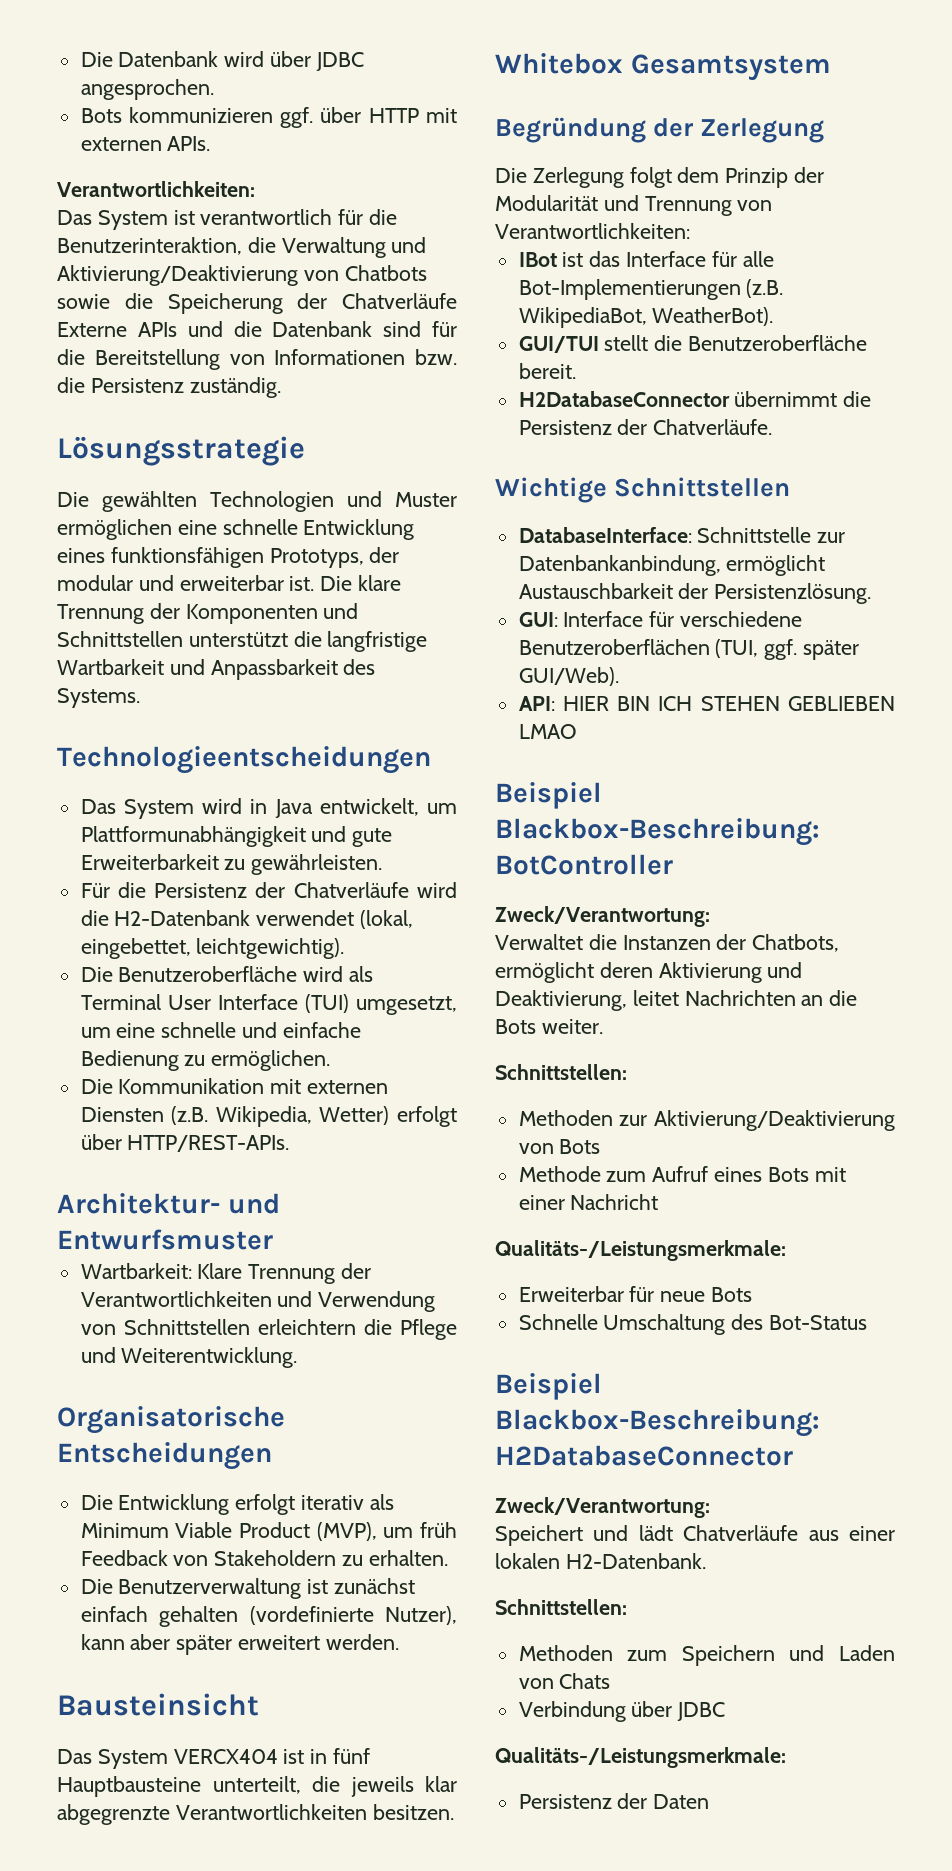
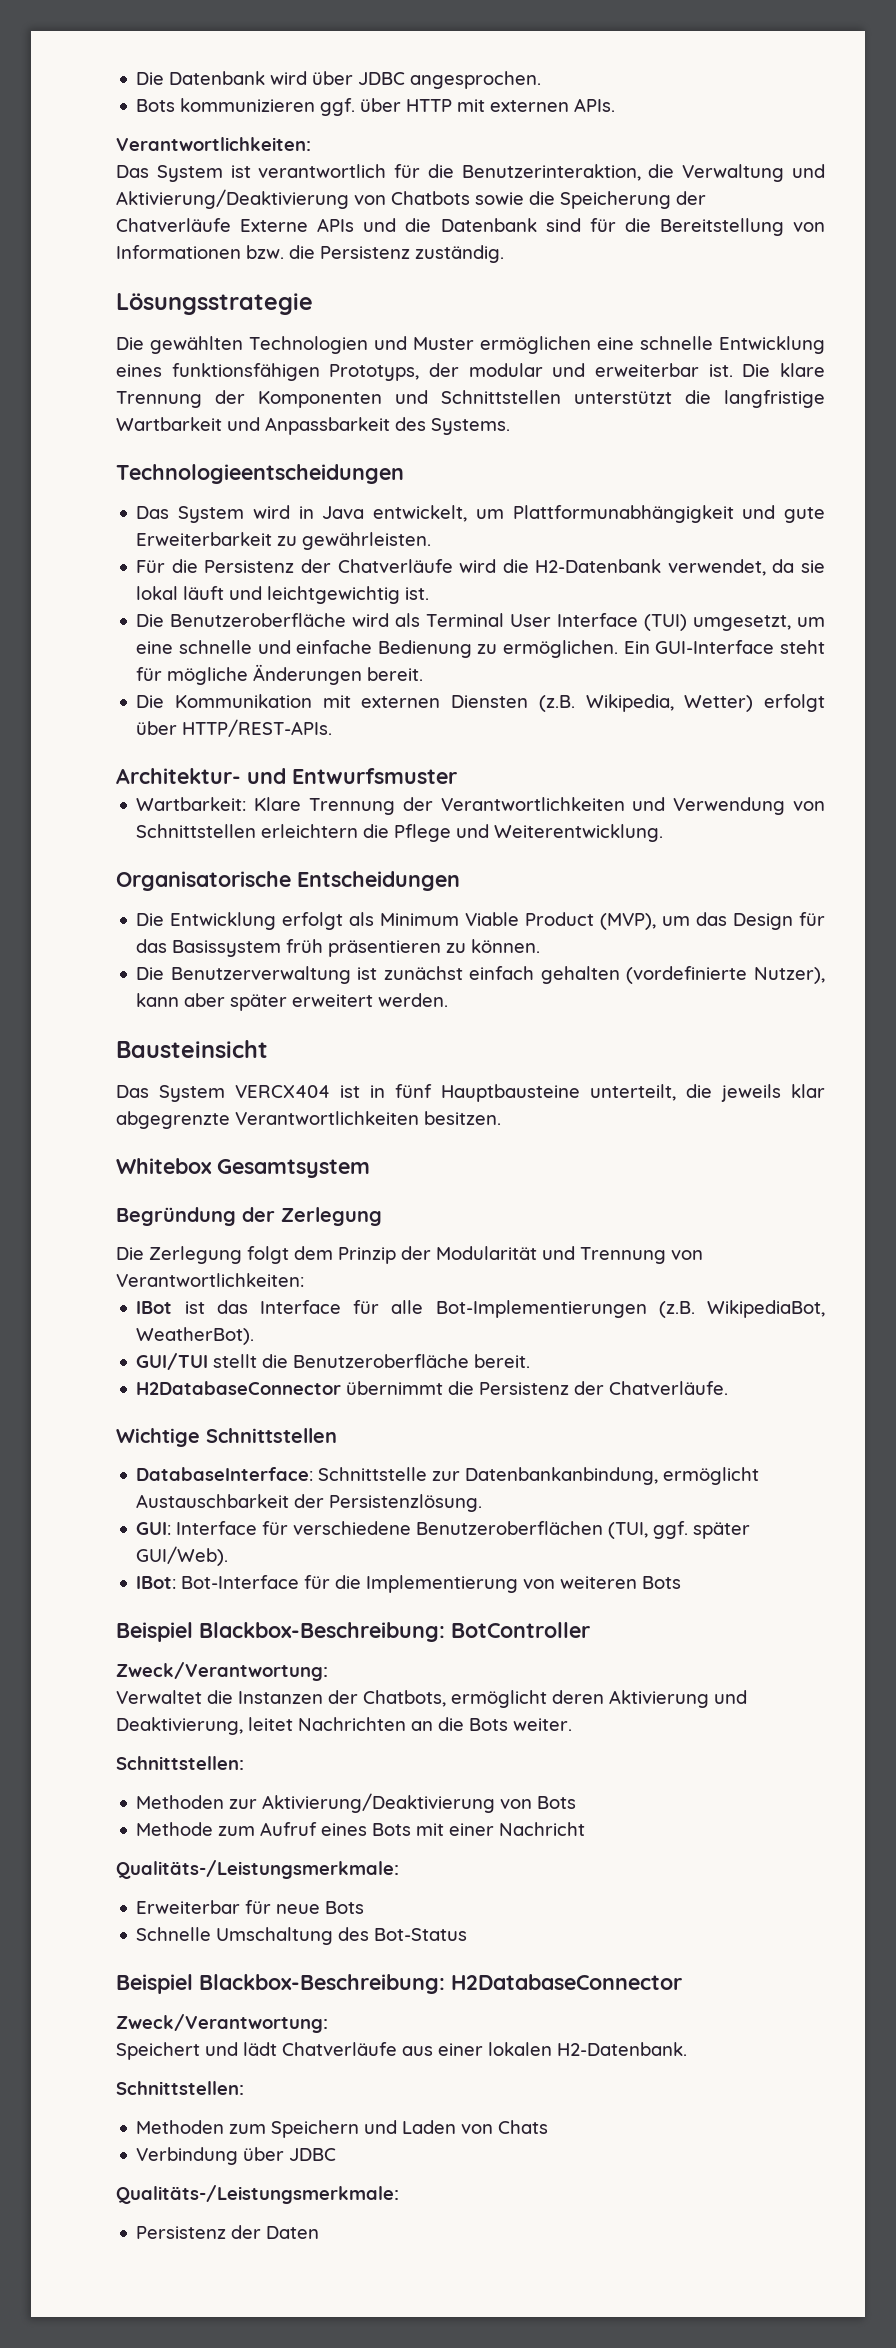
- Für die Persistenz der Chatverläufe wird die H2-Datenbank verwendet (lokal, eingebettet, leichtgewichtig).
+ Für die Persistenz der Chatverläufe wird die H2-Datenbank verwendet, da sie lokal läuft und leichtgewichtig ist.
+ Ein GUI-Interface steht für mögliche Änderungen bereit.
- Die Entwicklung erfolgt iterativ als Minimum Viable Product (MVP), um früh Feedback von Stakeholdern zu erhalten.
+ Die Entwicklung erfolgt als Minimum Viable Product (MVP), um das Design für das Basissystem früh präsentieren zu können.
- API: HIER BIN ICH STEHEN GEBLIEBEN LMAO
+ IBot: Bot-Interface für die Implementierung von weiteren Bots

